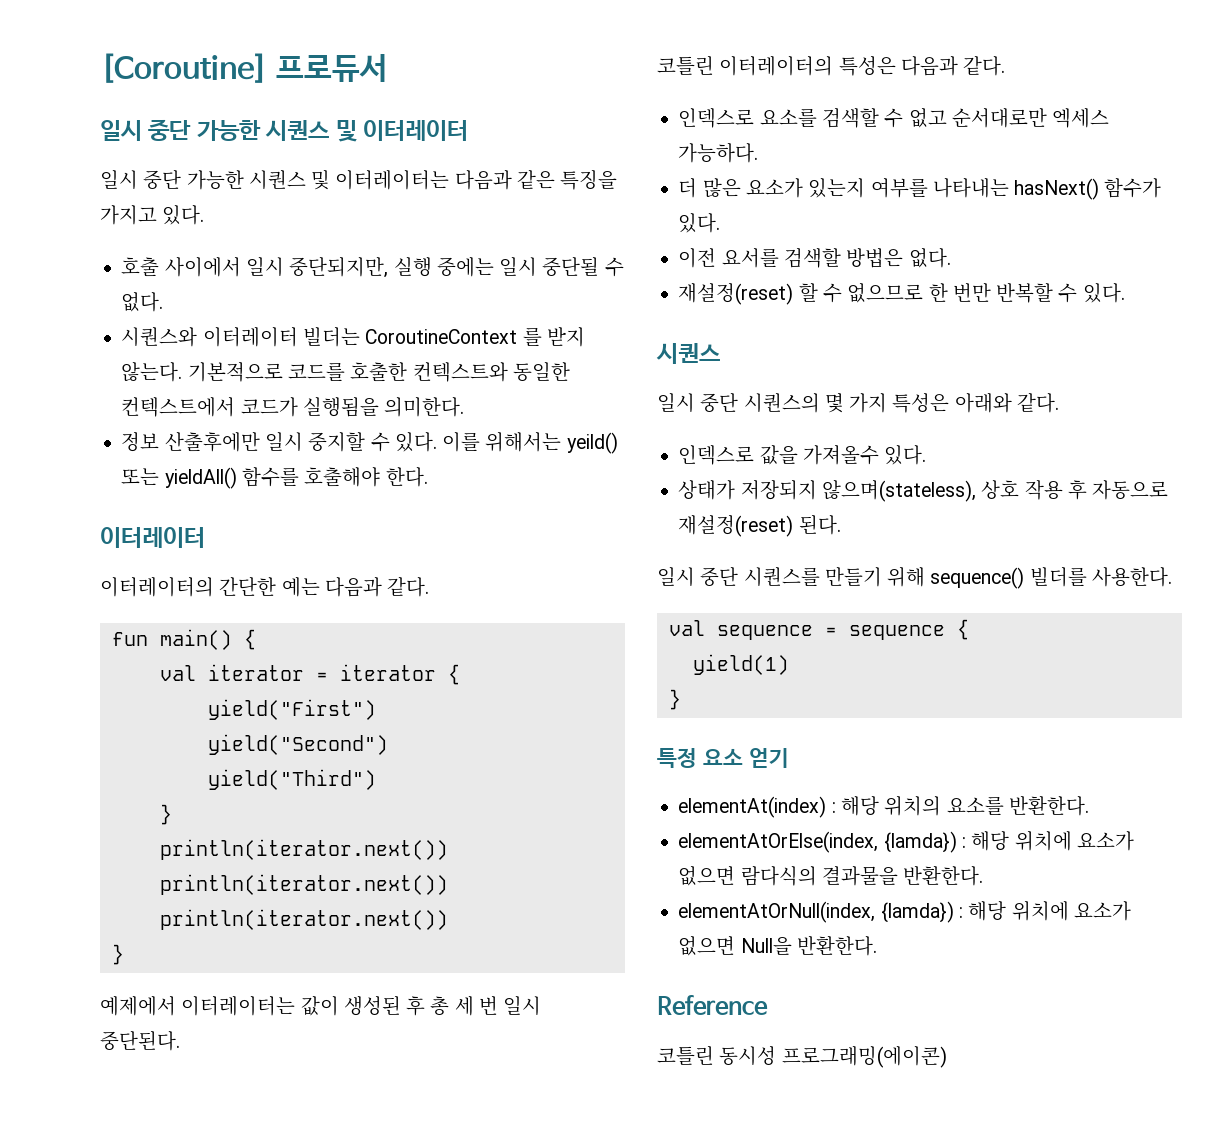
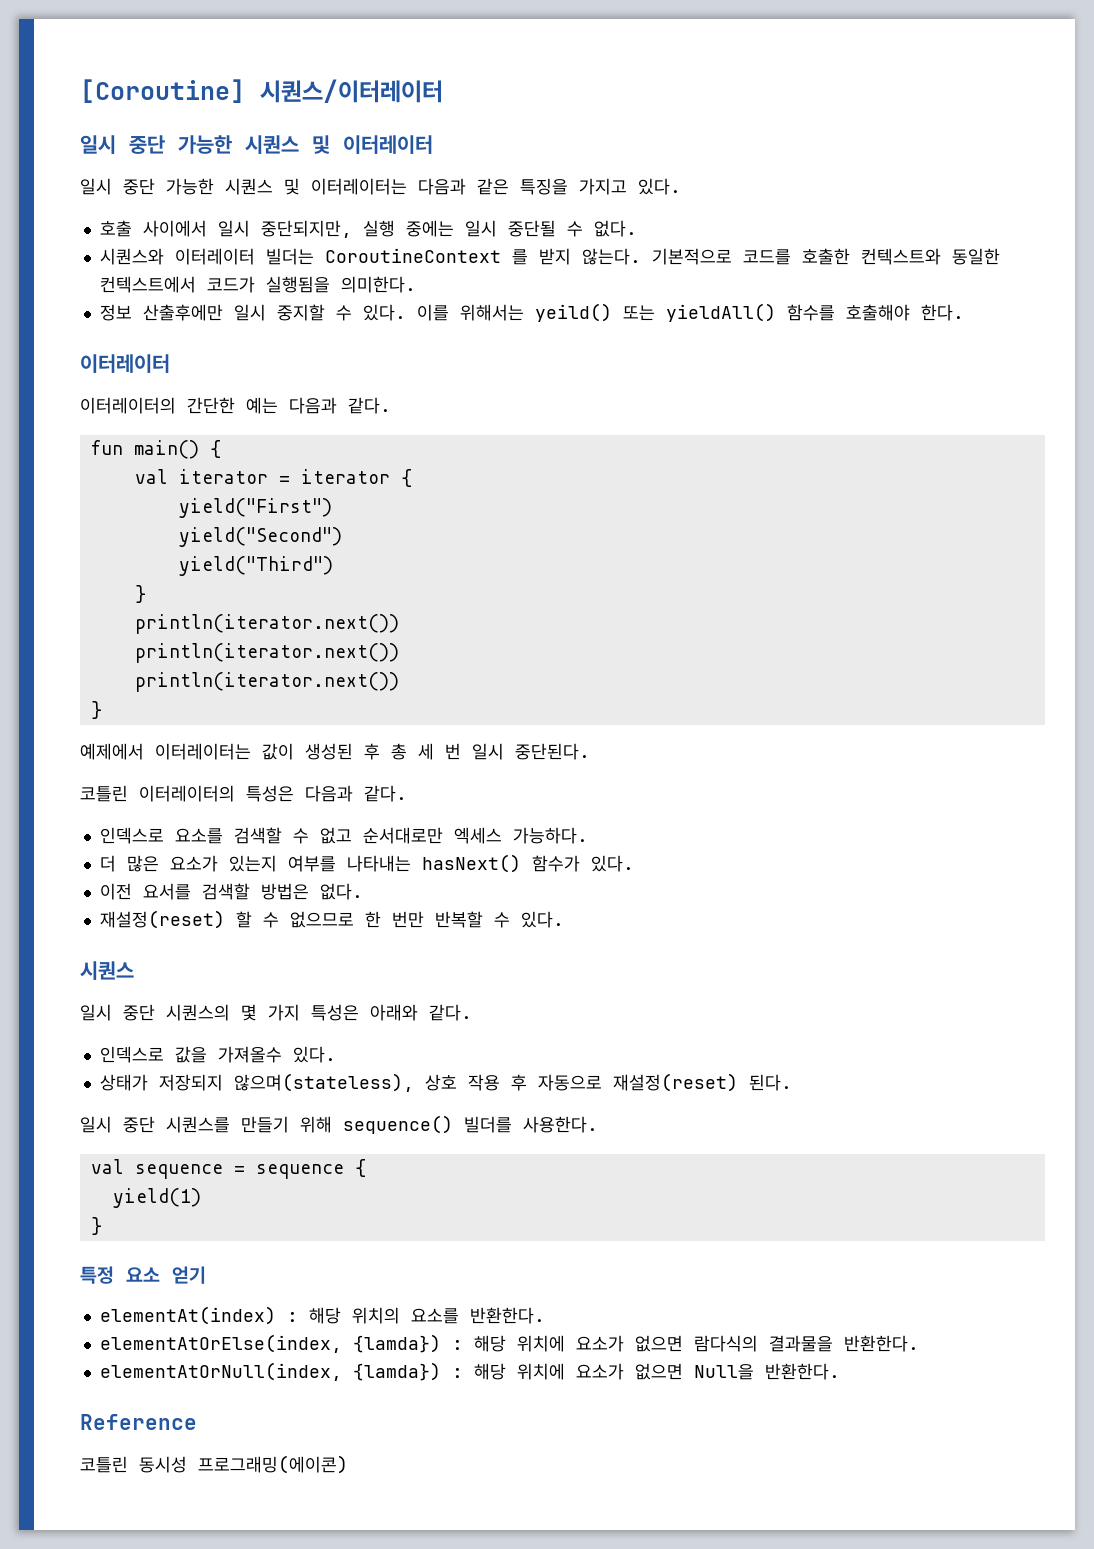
- [Coroutine] 프로듀서
+ [Coroutine] 시퀀스/이터레이터

